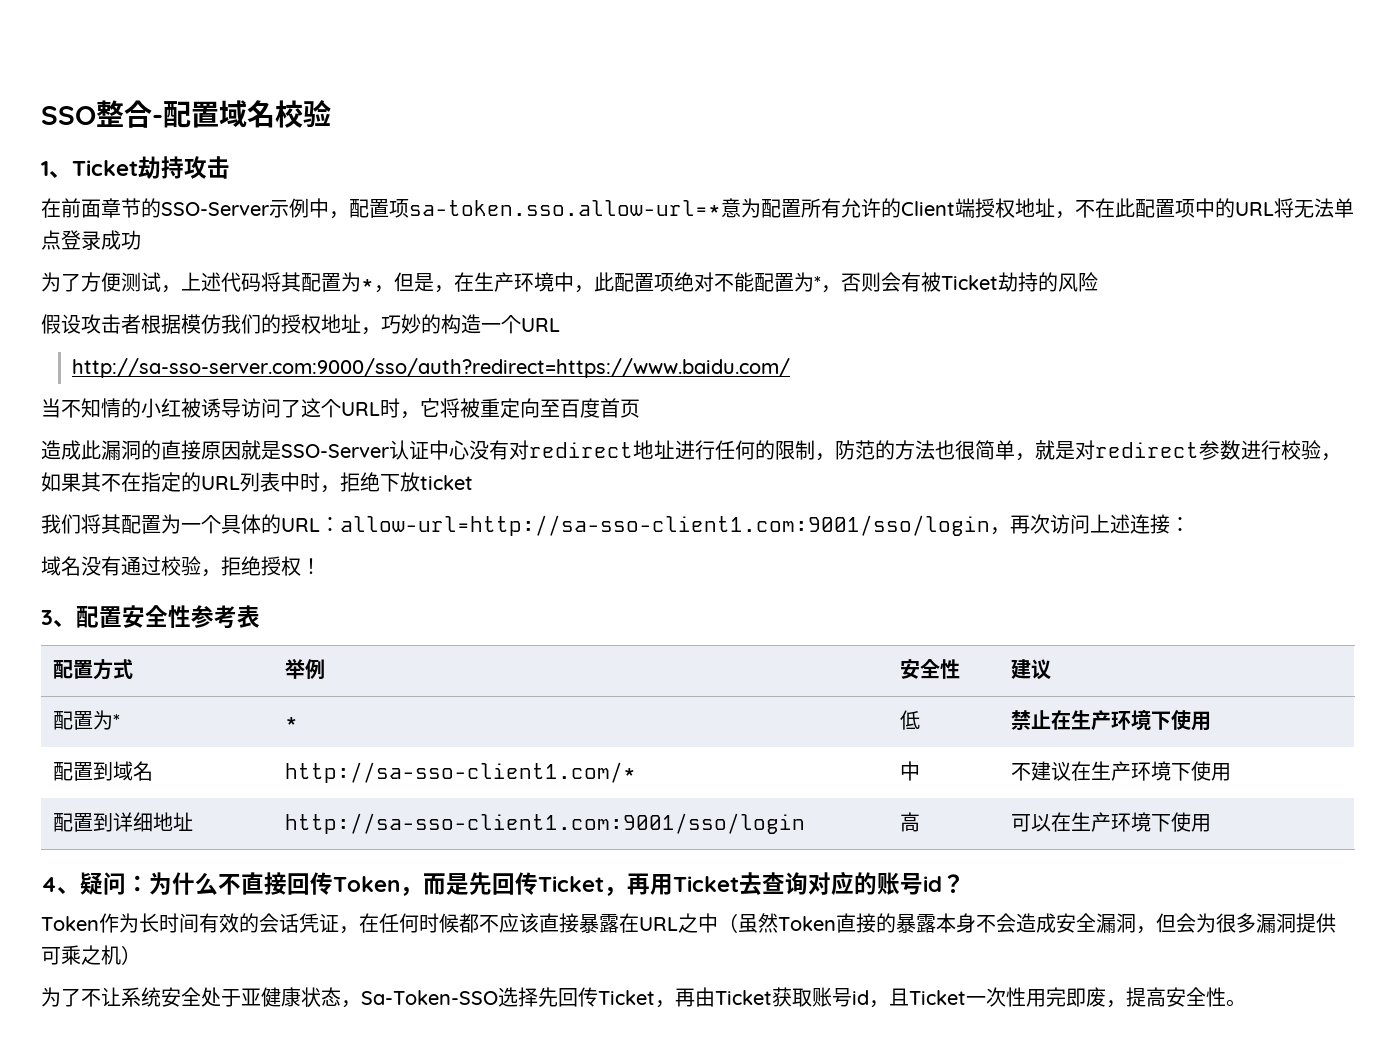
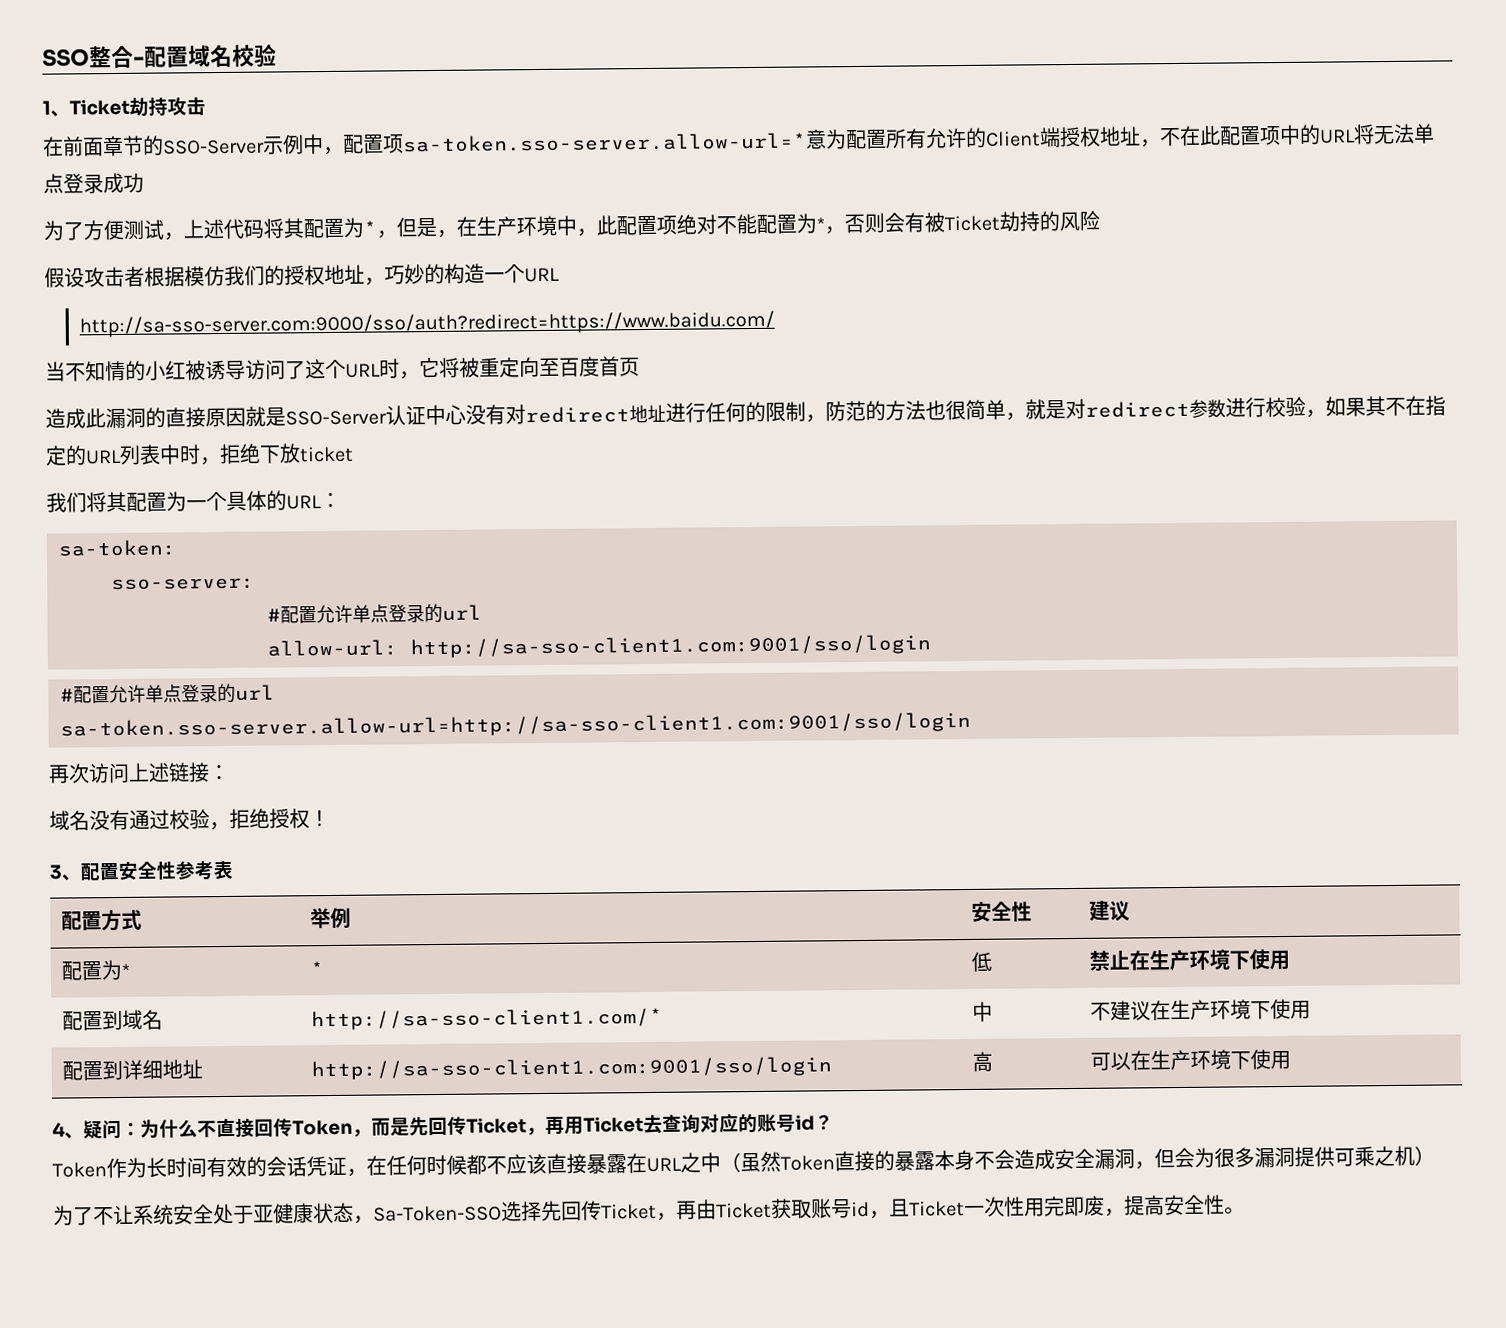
- 在前面章节的SSO-Server示例中，配置项sa-token.sso.allow-url=*意为配置所有允许的Client端授权地址，不在此配置项中的URL将无法单点登录成功
+ 在前面章节的SSO-Server示例中，配置项sa-token.sso-server.allow-url=*意为配置所有允许的Client端授权地址，不在此配置项中的URL将无法单点登录成功
- 我们将其配置为一个具体的URL：allow-url=http://sa-sso-client1.com:9001/sso/login，再次访问上述连接：
+ 我们将其配置为一个具体的URL：
+ sa-token:
+ sso-server:
+ #配置允许单点登录的url
+ allow-url: http://sa-sso-client1.com:9001/sso/login
+ #配置允许单点登录的url
+ sa-token.sso-server.allow-url=http://sa-sso-client1.com:9001/sso/login
+ 再次访问上述链接：

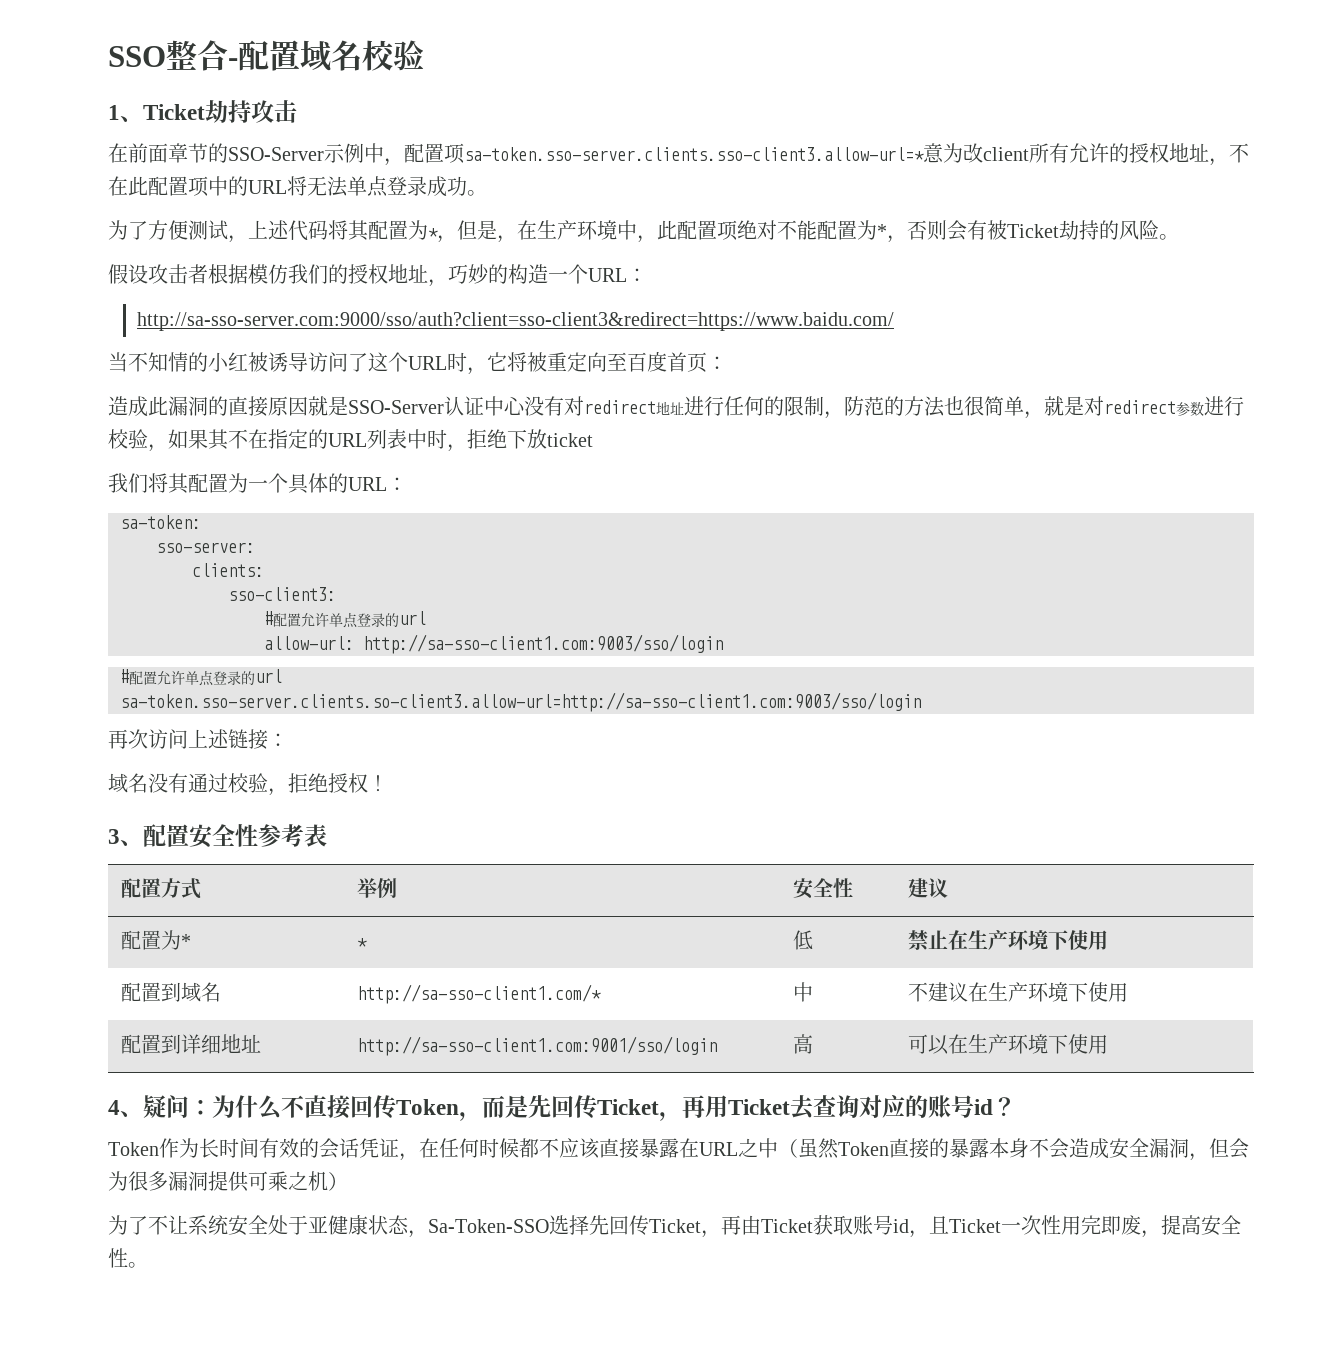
- 在前面章节的SSO-Server示例中，配置项sa-token.sso-server.allow-url=*意为配置所有允许的Client端授权地址，不在此配置项中的URL将无法单点登录成功
+ 在前面章节的SSO-Server示例中，配置项sa-token.sso-server.clients.sso-client3.allow-url=*意为改client所有允许的授权地址，不在此配置项中的URL将无法单点登录成功。
- 为了方便测试，上述代码将其配置为*，但是，在生产环境中，此配置项绝对不能配置为*，否则会有被Ticket劫持的风险
+ 为了方便测试，上述代码将其配置为*，但是，在生产环境中，此配置项绝对不能配置为*，否则会有被Ticket劫持的风险。
- 假设攻击者根据模仿我们的授权地址，巧妙的构造一个URL
- http://sa-sso-server.com:9000/sso/auth?redirect=https://www.baidu.com/
+ 假设攻击者根据模仿我们的授权地址，巧妙的构造一个URL：
+ http://sa-sso-server.com:9000/sso/auth?client=sso-client3&redirect=https://www.baidu.com/
- 当不知情的小红被诱导访问了这个URL时，它将被重定向至百度首页
+ 当不知情的小红被诱导访问了这个URL时，它将被重定向至百度首页：
+ clients:
+ sso-client3:
- allow-url: http://sa-sso-client1.com:9001/sso/login
+ allow-url: http://sa-sso-client1.com:9003/sso/login
  #配置允许单点登录的url
- sa-token.sso-server.allow-url=http://sa-sso-client1.com:9001/sso/login
+ sa-token.sso-server.clients.so-client3.allow-url=http://sa-sso-client1.com:9003/sso/login

